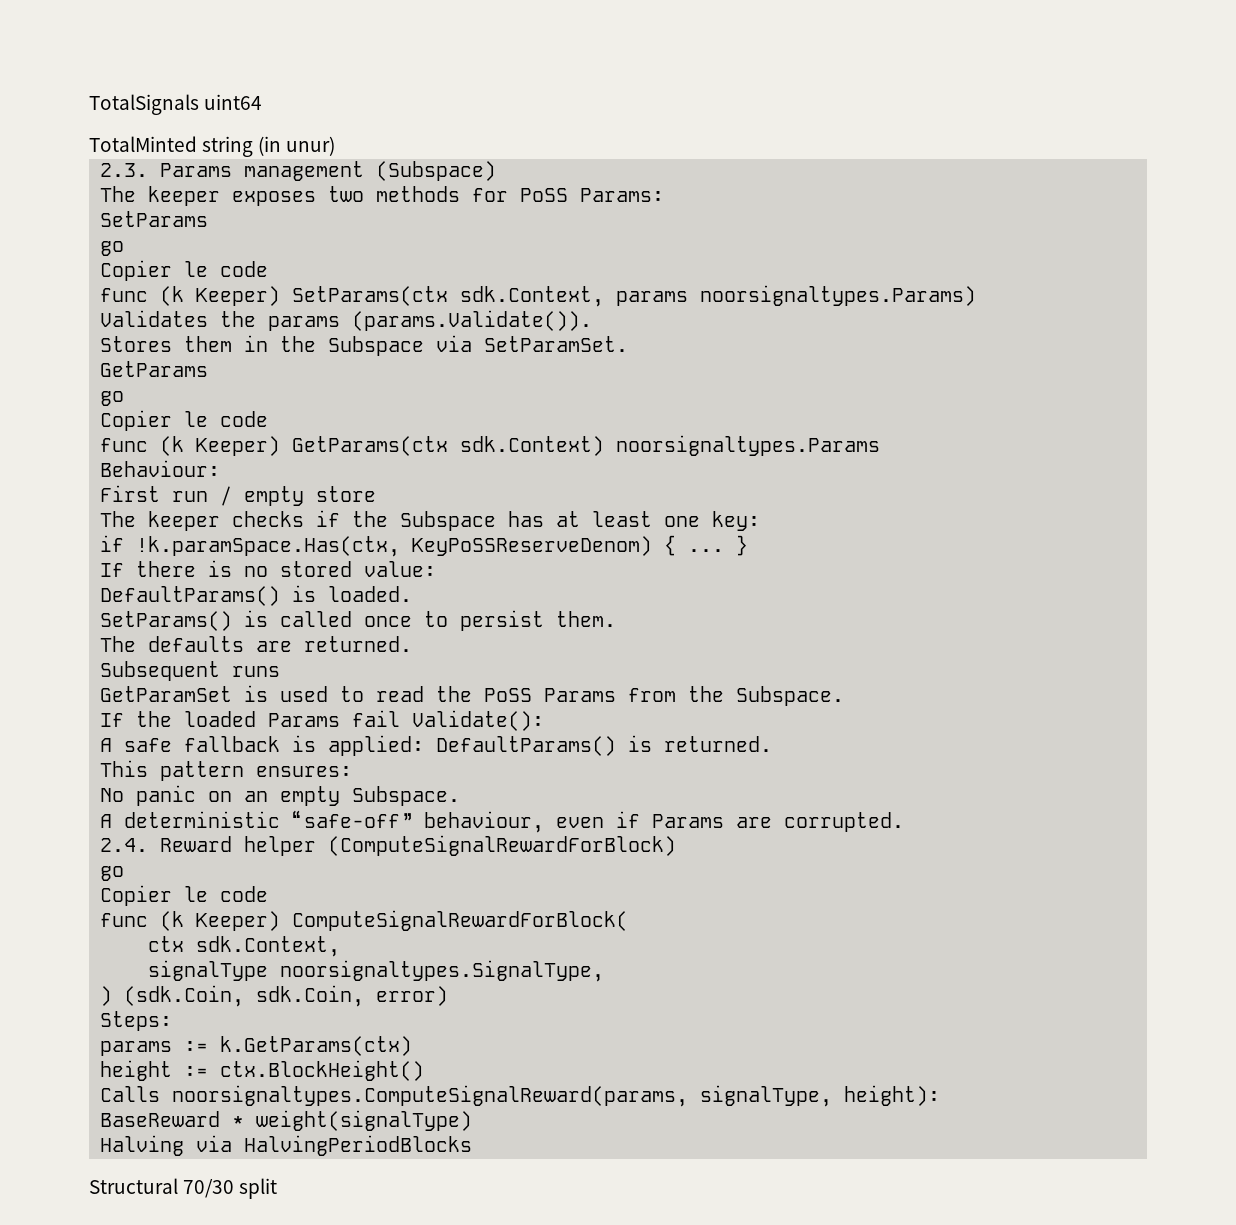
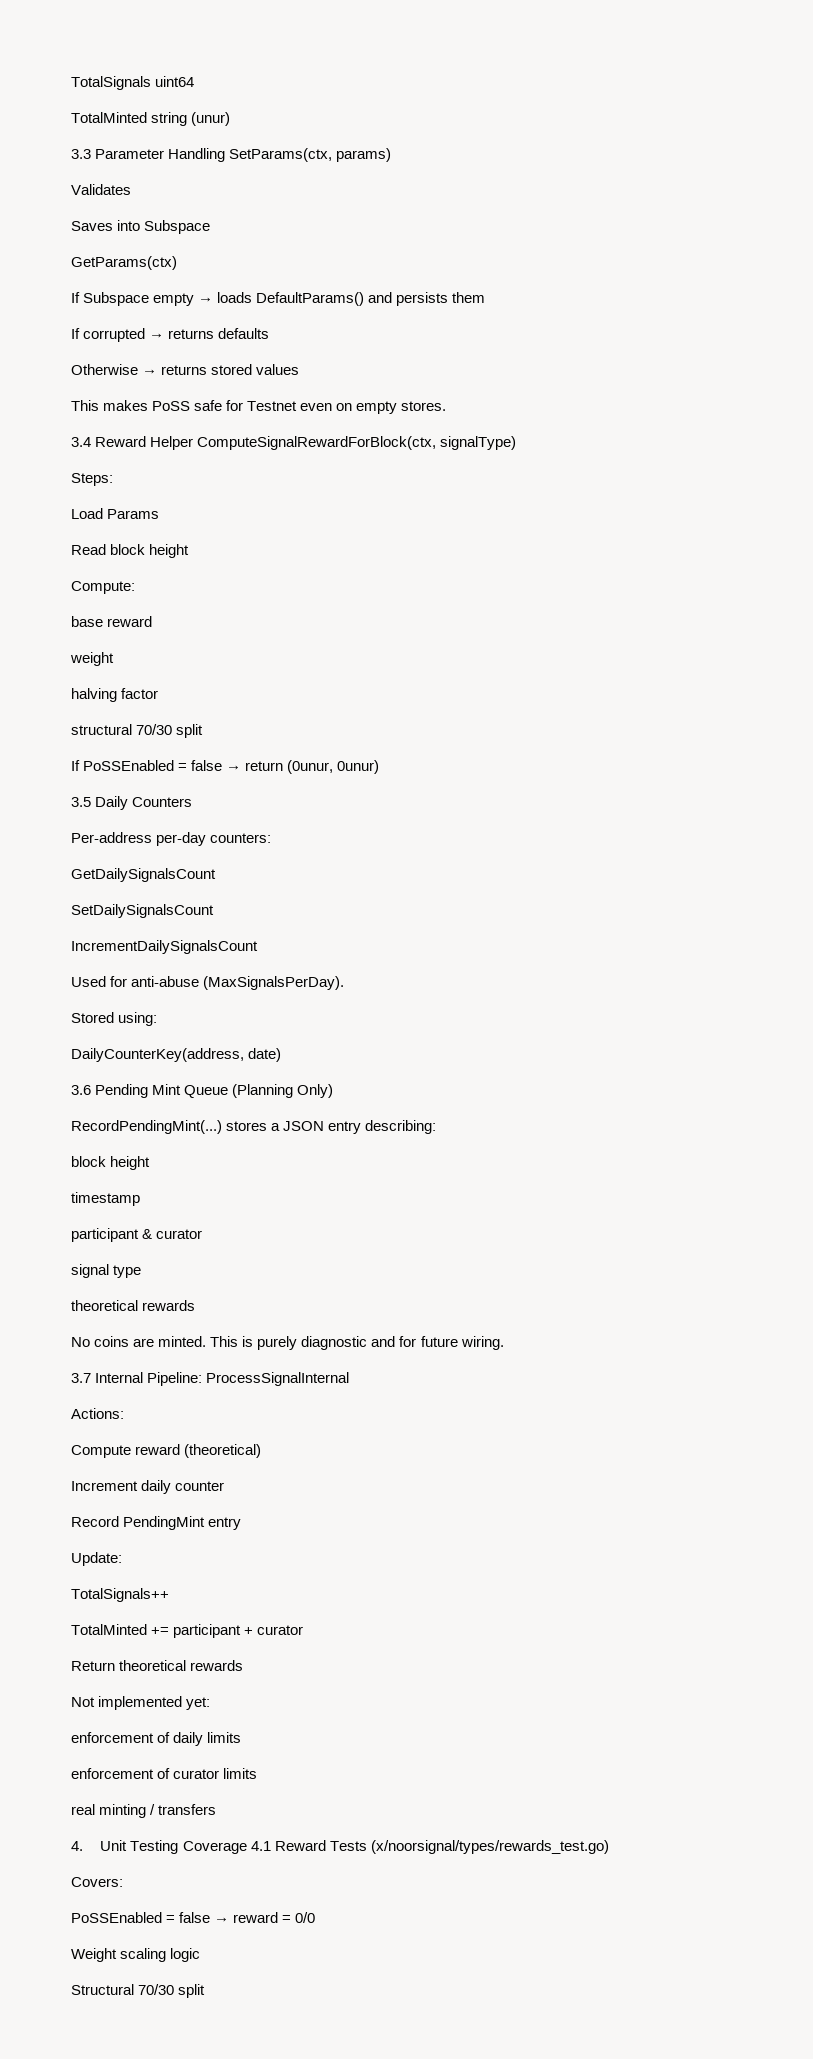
- TotalMinted string (in unur)
- 2.3. Params management (Subspace)
- The keeper exposes two methods for PoSS Params:
- SetParams
- go
- Copier le code
- func (k Keeper) SetParams(ctx sdk.Context, params noorsignaltypes.Params)
- Validates the params (params.Validate()).
- Stores them in the Subspace via SetParamSet.
- GetParams
- go
- Copier le code
- func (k Keeper) GetParams(ctx sdk.Context) noorsignaltypes.Params
- Behaviour:
- First run / empty store
- The keeper checks if the Subspace has at least one key:
- if !k.paramSpace.Has(ctx, KeyPoSSReserveDenom) { ... }
- If there is no stored value:
- DefaultParams() is loaded.
- SetParams() is called once to persist them.
- The defaults are returned.
- Subsequent runs
- GetParamSet is used to read the PoSS Params from the Subspace.
- If the loaded Params fail Validate():
- A safe fallback is applied: DefaultParams() is returned.
- This pattern ensures:
- No panic on an empty Subspace.
- A deterministic “safe-off” behaviour, even if Params are corrupted.
- 2.4. Reward helper (ComputeSignalRewardForBlock)
- go
- Copier le code
- func (k Keeper) ComputeSignalRewardForBlock(
- ctx sdk.Context,
- signalType noorsignaltypes.SignalType,
- ) (sdk.Coin, sdk.Coin, error)
+ TotalMinted string (unur)
+ 3.3 Parameter Handling SetParams(ctx, params)
+ Validates
+ Saves into Subspace
+ GetParams(ctx)
+ If Subspace empty → loads DefaultParams() and persists them
+ If corrupted → returns defaults
+ Otherwise → returns stored values
+ This makes PoSS safe for Testnet even on empty stores.
+ 3.4 Reward Helper ComputeSignalRewardForBlock(ctx, signalType)
  Steps:
- params := k.GetParams(ctx)
- height := ctx.BlockHeight()
- Calls noorsignaltypes.ComputeSignalReward(params, signalType, height):
- BaseReward * weight(signalType)
- Halving via HalvingPeriodBlocks
+ Load Params
+ Read block height
+ Compute:
+ base reward
+ weight
+ halving factor
+ structural 70/30 split
+ If PoSSEnabled = false → return (0unur, 0unur)
+ 3.5 Daily Counters
+ Per-address per-day counters:
+ GetDailySignalsCount
+ SetDailySignalsCount
+ IncrementDailySignalsCount
+ Used for anti-abuse (MaxSignalsPerDay).
+ Stored using:
+ DailyCounterKey(address, date)
+ 3.6 Pending Mint Queue (Planning Only)
+ RecordPendingMint(...) stores a JSON entry describing:
+ block height
+ timestamp
+ participant & curator
+ signal type
+ theoretical rewards
+ No coins are minted. This is purely diagnostic and for future wiring.
+ 3.7 Internal Pipeline: ProcessSignalInternal
+ Actions:
+ Compute reward (theoretical)
+ Increment daily counter
+ Record PendingMint entry
+ Update:
+ TotalSignals++
+ TotalMinted += participant + curator
+ Return theoretical rewards
+ Not implemented yet:
+ enforcement of daily limits
+ enforcement of curator limits
+ real minting / transfers
+ 4. Unit Testing Coverage 4.1 Reward Tests (x/noorsignal/types/rewards_test.go)
+ Covers:
+ PoSSEnabled = false → reward = 0/0
+ Weight scaling logic

